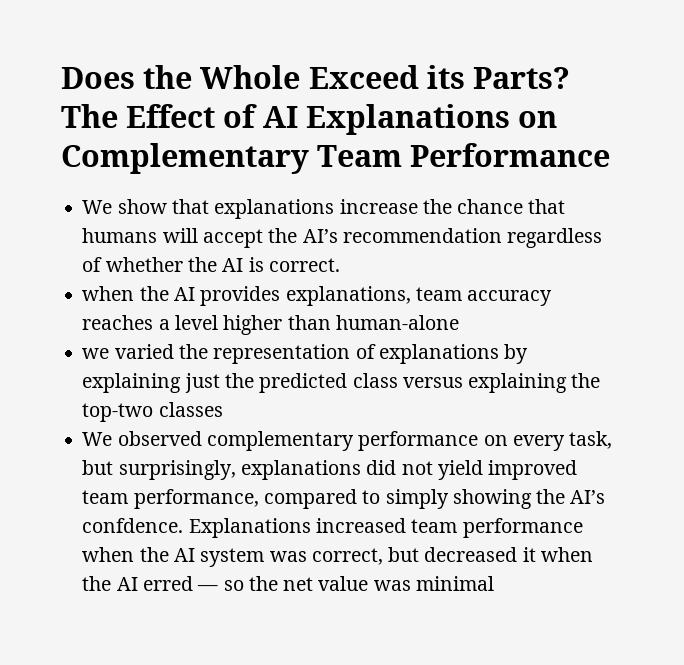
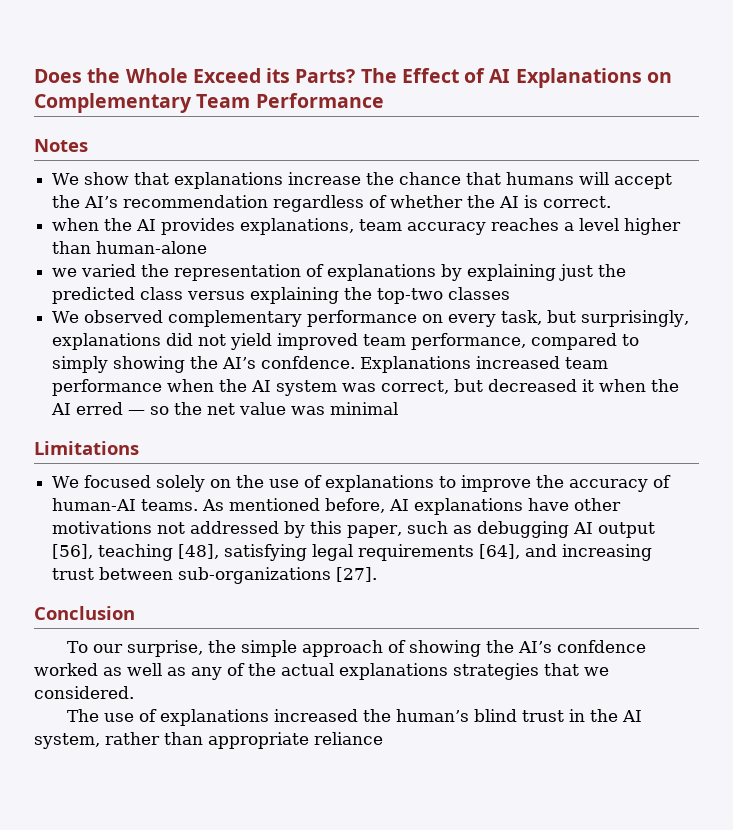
+ Notes
+ Limitations
+ We focused solely on the use of explanations to improve the accuracy of human-AI teams. As mentioned before, AI explanations have other motivations not addressed by this paper, such as debugging AI output [56], teaching [48], satisfying legal requirements [64], and increasing trust between sub-organizations [27].
+ Conclusion
+ To our surprise, the simple approach of showing the AI’s confdence worked as well as any of the actual explanations strategies that we considered.
+ The use of explanations increased the human’s blind trust in the AI system, rather than appropriate reliance

